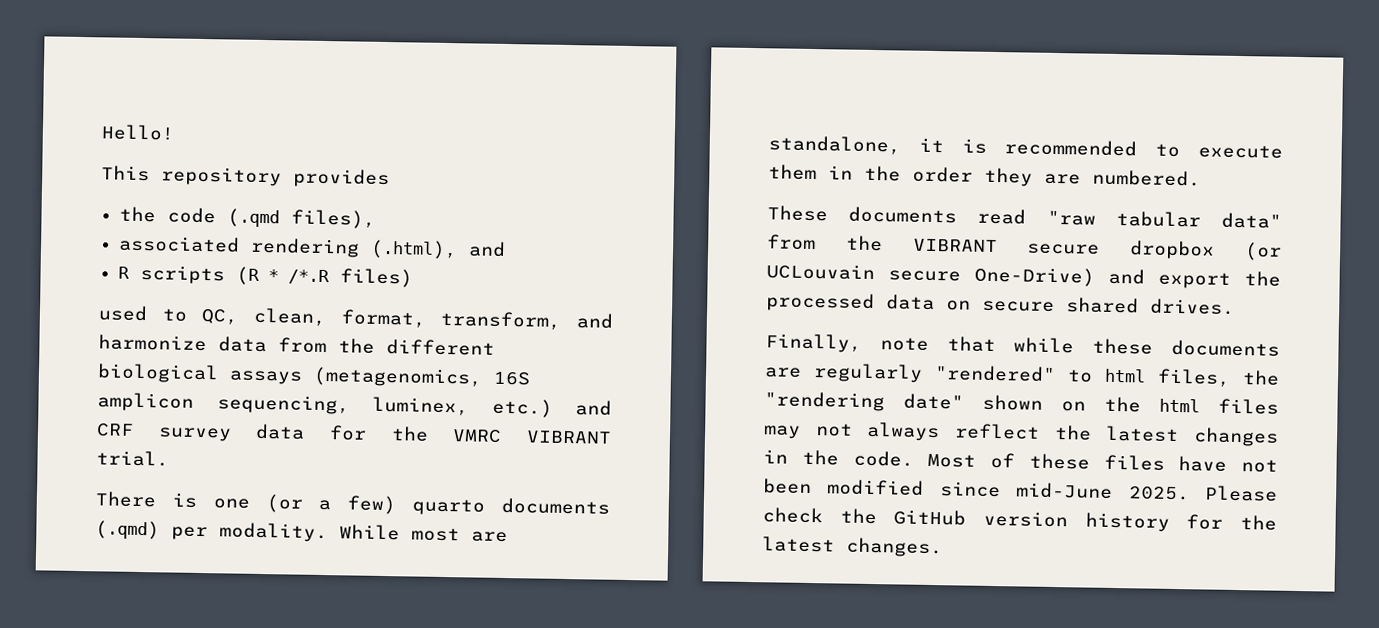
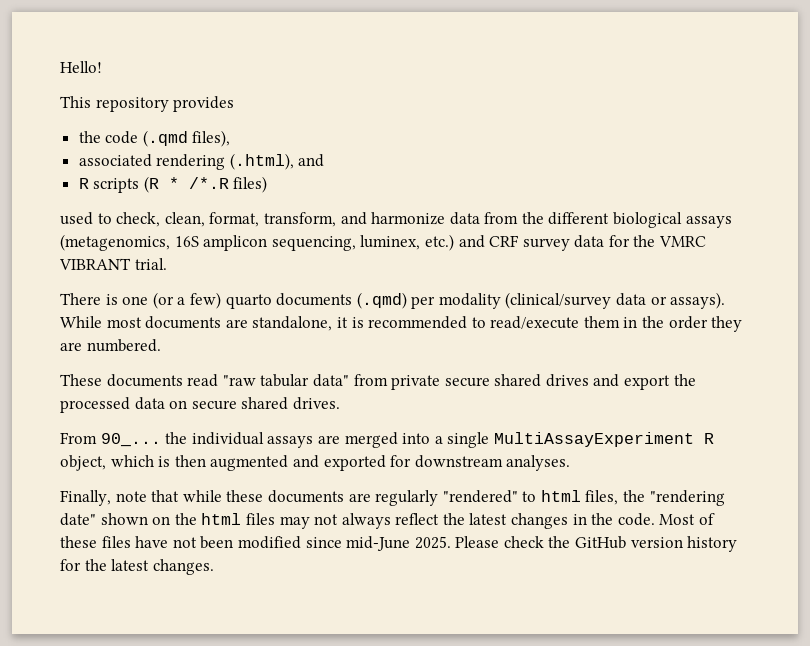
- used to QC, clean, format, transform, and harmonize data from the different biological assays (metagenomics, 16S amplicon sequencing, luminex, etc.) and CRF survey data for the VMRC VIBRANT trial.
+ used to check, clean, format, transform, and harmonize data from the different biological assays (metagenomics, 16S amplicon sequencing, luminex, etc.) and CRF survey data for the VMRC VIBRANT trial.
- There is one (or a few) quarto documents (.qmd) per modality.
+ There is one (or a few) quarto documents (.qmd) per modality (clinical/survey data or assays).
- While most are standalone, it is recommended to execute them in the order they are numbered.
+ While most documents are standalone, it is recommended to read/execute them in the order they are numbered.
- These documents read "raw tabular data" from the VIBRANT secure dropbox (or UCLouvain secure One-Drive) and export the processed data on secure shared drives.
+ These documents read "raw tabular data" from private secure shared drives and export the processed data on secure shared drives.
+ From 90_... the individual assays are merged into a single MultiAssayExperiment R object, which is then augmented and exported for downstream analyses.

